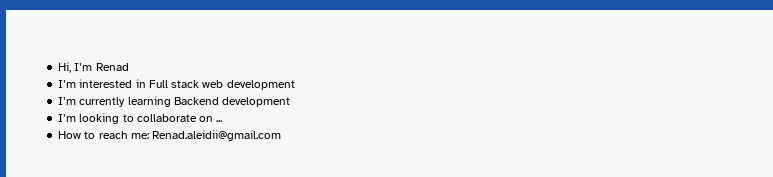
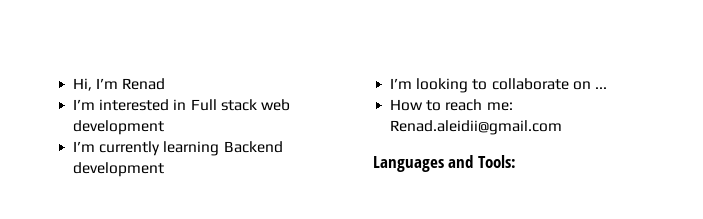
+ Languages and Tools:

